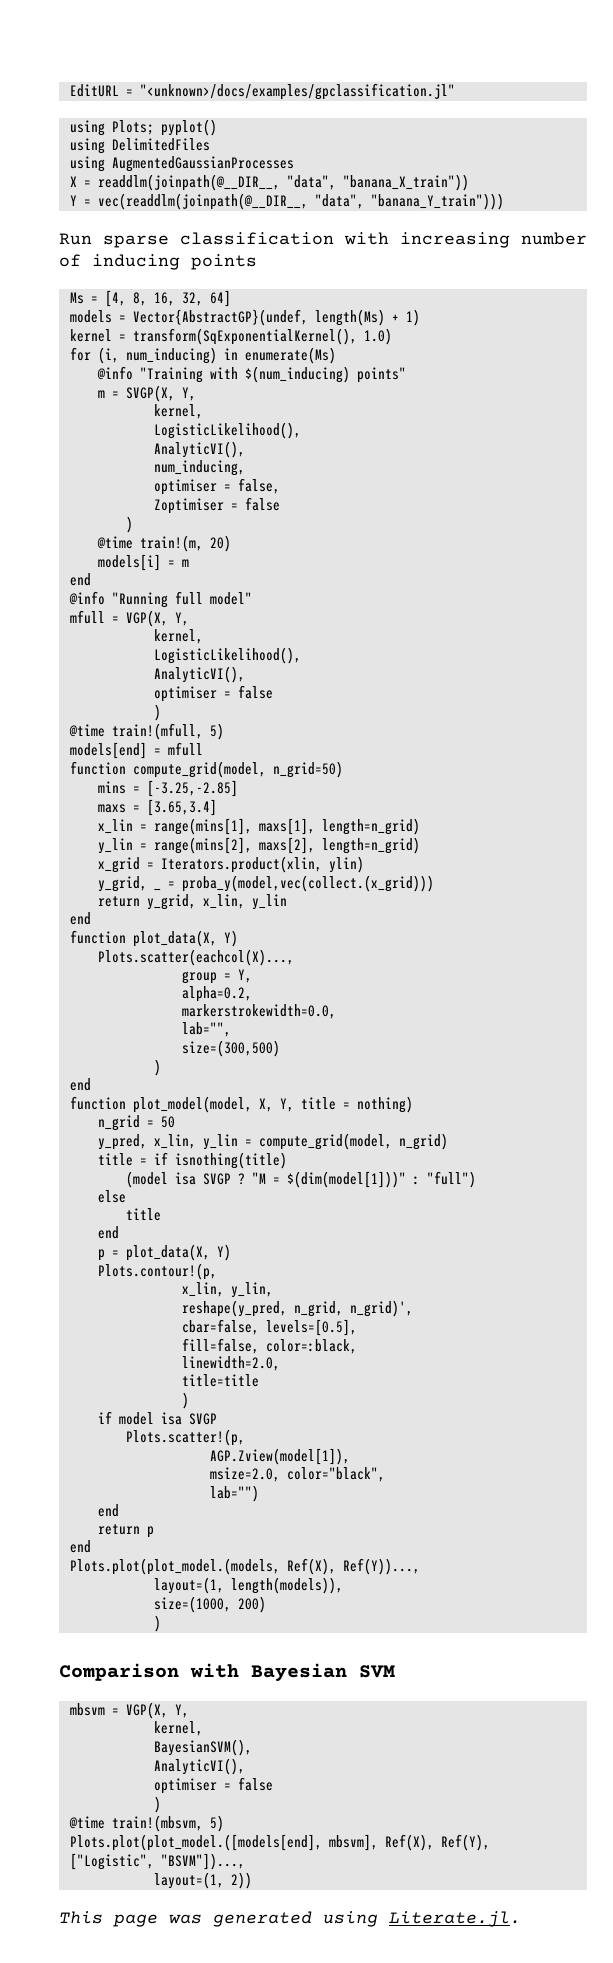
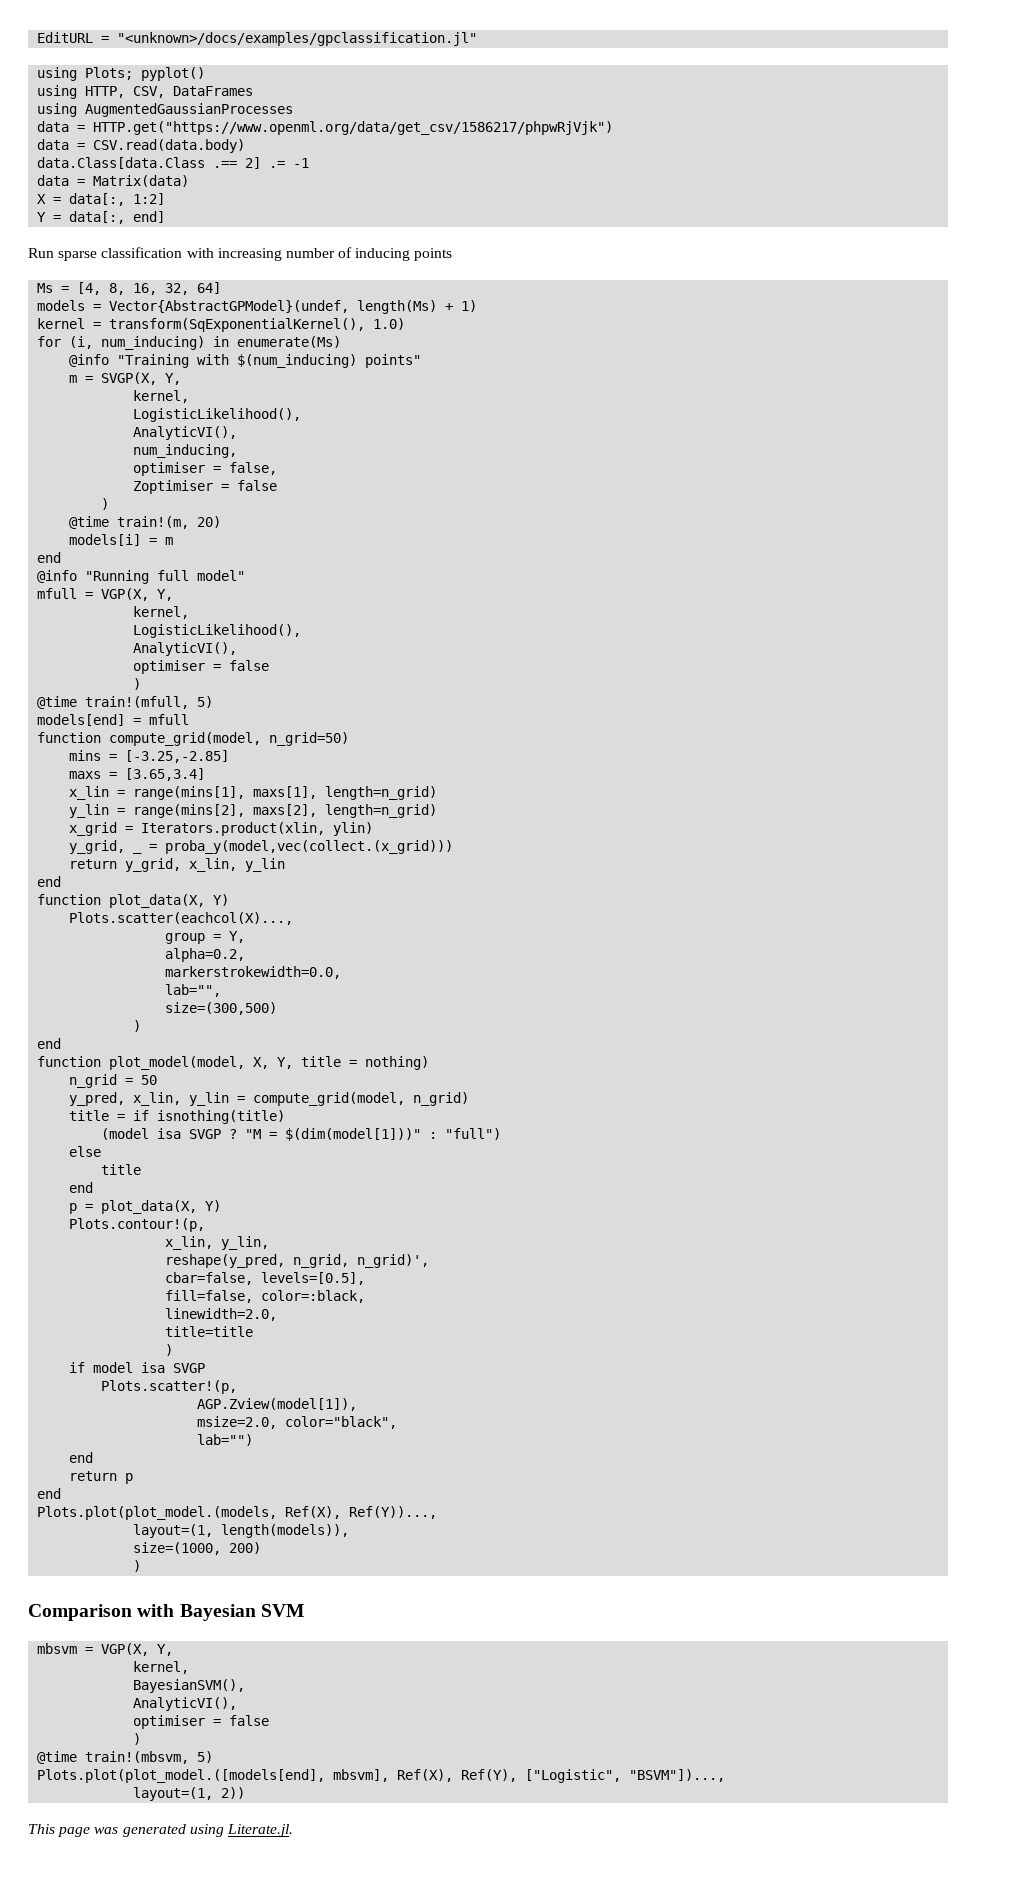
- using DelimitedFiles
+ using HTTP, CSV, DataFrames
+ data = HTTP.get("https://www.openml.org/data/get_csv/1586217/phpwRjVjk")
+ data = CSV.read(data.body)
+ data.Class[data.Class .== 2] .= -1
+ data = Matrix(data)
- X = readdlm(joinpath(@__DIR__, "data", "banana_X_train"))
+ X = data[:, 1:2]
- Y = vec(readdlm(joinpath(@__DIR__, "data", "banana_Y_train")))
+ Y = data[:, end]
- models = Vector{AbstractGP}(undef, length(Ms) + 1)
+ models = Vector{AbstractGPModel}(undef, length(Ms) + 1)

